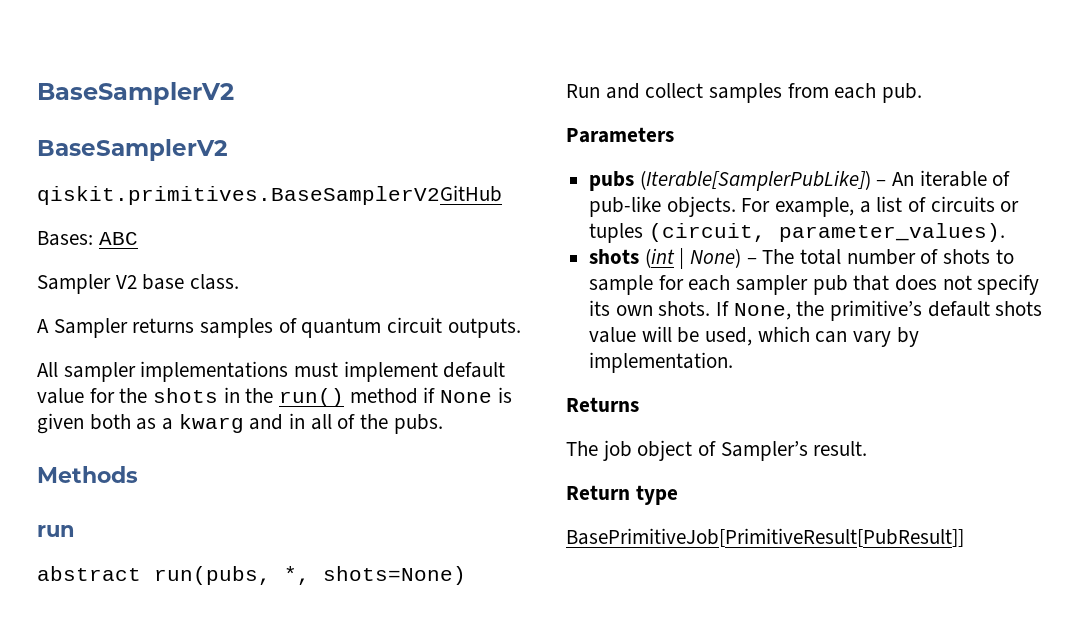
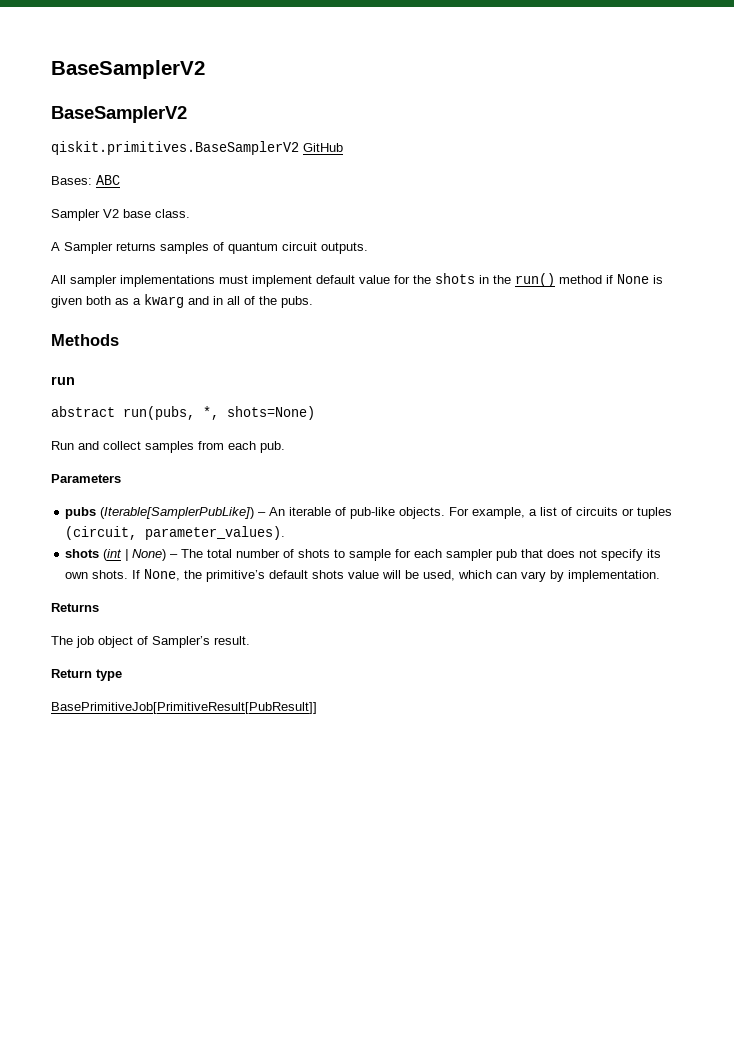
- qiskit.primitives.BaseSamplerV2GitHub
+ qiskit.primitives.BaseSamplerV2 GitHub

